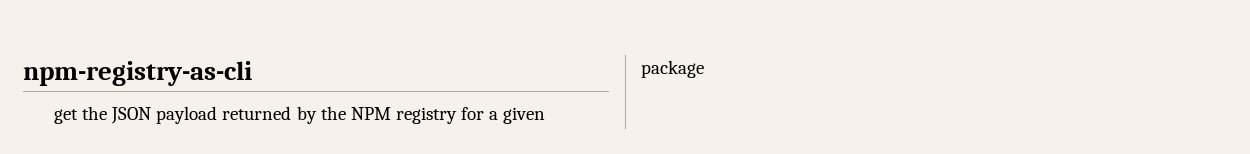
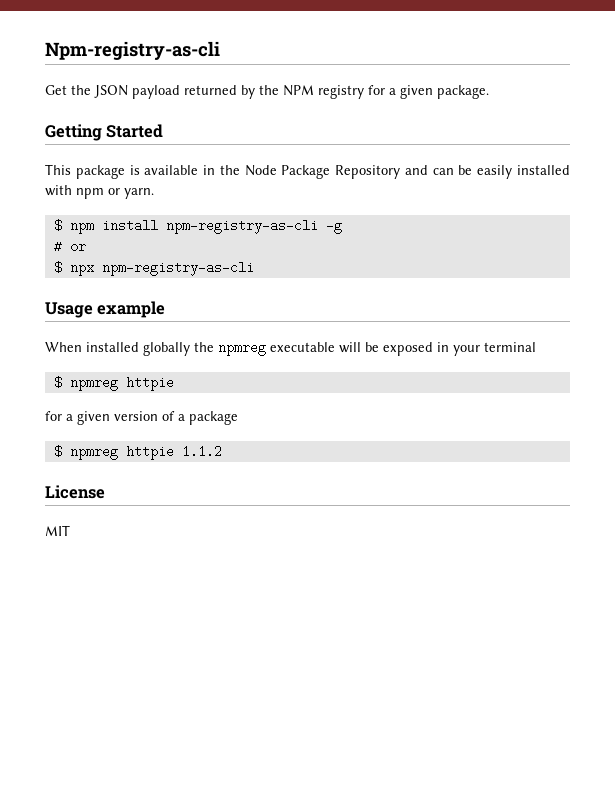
- npm-registry-as-cli
- get the JSON payload returned by the NPM registry for a given package
+ Npm-registry-as-cli
+ Get the JSON payload returned by the NPM registry for a given package.
+ Getting Started
+ This package is available in the Node Package Repository and can be easily installed with npm or yarn.
+ $ npm install npm-registry-as-cli -g
+ # or
+ $ npx npm-registry-as-cli
+ Usage example
+ When installed globally the npmreg executable will be exposed in your terminal
+ $ npmreg httpie
+ for a given version of a package
+ $ npmreg httpie 1.1.2
+ License
+ MIT

